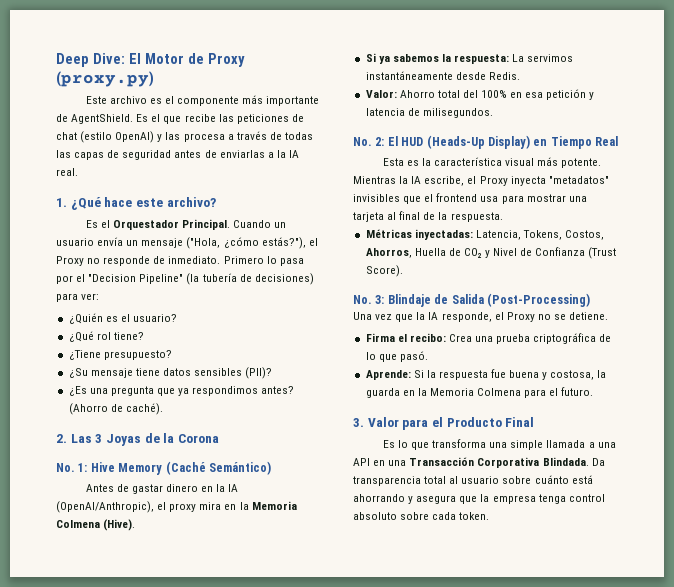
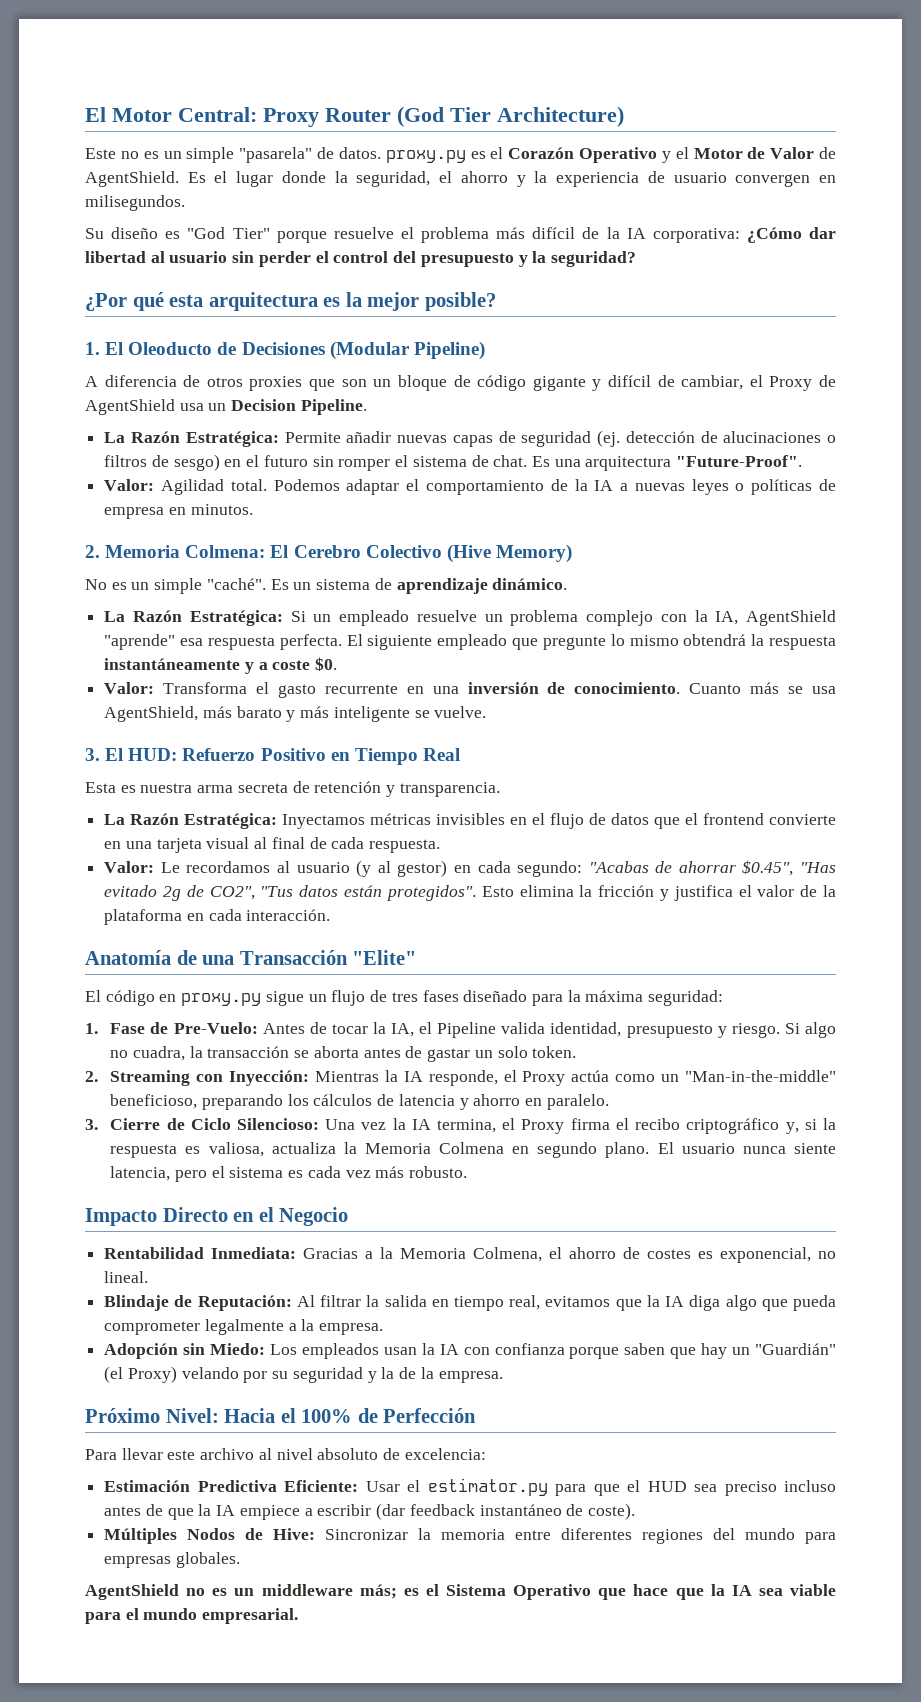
- Deep Dive: El Motor de Proxy (proxy.py)
- Este archivo es el componente más importante de AgentShield. Es el que recibe las peticiones de chat (estilo OpenAI) y las procesa a través de todas las capas de seguridad antes de enviarlas a la IA real.
- 1. ¿Qué hace este archivo?
- Es el Orquestador Principal. Cuando un usuario envía un mensaje ("Hola, ¿cómo estás?"), el Proxy no responde de inmediato. Primero lo pasa por el "Decision Pipeline" (la tubería de decisiones) para ver:
- ¿Quién es el usuario?
- ¿Qué rol tiene?
- ¿Tiene presupuesto?
- ¿Su mensaje tiene datos sensibles (PII)?
- ¿Es una pregunta que ya respondimos antes? (Ahorro de caché).
- 2. Las 3 Joyas de la Corona
- No. 1: Hive Memory (Caché Semántico)
- Antes de gastar dinero en la IA (OpenAI/Anthropic), el proxy mira en la Memoria Colmena (Hive).
- Si ya sabemos la respuesta: La servimos instantáneamente desde Redis.
- Valor: Ahorro total del 100% en esa petición y latencia de milisegundos.
- No. 2: El HUD (Heads-Up Display) en Tiempo Real
+ El Motor Central: Proxy Router (God Tier Architecture)
+ Este no es un simple "pasarela" de datos. proxy.py es el Corazón Operativo y el Motor de Valor de AgentShield. Es el lugar donde la seguridad, el ahorro y la experiencia de usuario convergen en milisegundos.
+ Su diseño es "God Tier" porque resuelve el problema más difícil de la IA corporativa: ¿Cómo dar libertad al usuario sin perder el control del presupuesto y la seguridad?
+ ¿Por qué esta arquitectura es la mejor posible?
+ 1. El Oleoducto de Decisiones (Modular Pipeline)
+ A diferencia de otros proxies que son un bloque de código gigante y difícil de cambiar, el Proxy de AgentShield usa un Decision Pipeline.
+ La Razón Estratégica: Permite añadir nuevas capas de seguridad (ej. detección de alucinaciones o filtros de sesgo) en el futuro sin romper el sistema de chat. Es una arquitectura "Future-Proof".
+ Valor: Agilidad total. Podemos adaptar el comportamiento de la IA a nuevas leyes o políticas de empresa en minutos.
+ 2. Memoria Colmena: El Cerebro Colectivo (Hive Memory)
+ No es un simple "caché". Es un sistema de aprendizaje dinámico.
+ La Razón Estratégica: Si un empleado resuelve un problema complejo con la IA, AgentShield "aprende" esa respuesta perfecta. El siguiente empleado que pregunte lo mismo obtendrá la respuesta instantáneamente y a coste $0.
+ Valor: Transforma el gasto recurrente en una inversión de conocimiento. Cuanto más se usa AgentShield, más barato y más inteligente se vuelve.
+ 3. El HUD: Refuerzo Positivo en Tiempo Real
- Esta es la característica visual más potente. Mientras la IA escribe, el Proxy inyecta "metadatos" invisibles que el frontend usa para mostrar una tarjeta al final de la respuesta.
+ Esta es nuestra arma secreta de retención y transparencia.
+ La Razón Estratégica: Inyectamos métricas invisibles en el flujo de datos que el frontend convierte en una tarjeta visual al final de cada respuesta.
- Métricas inyectadas: Latencia, Tokens, Costos, Ahorros, Huella de CO₂ y Nivel de Confianza (Trust Score).
- No. 3: Blindaje de Salida (Post-Processing)
- Una vez que la IA responde, el Proxy no se detiene.
- Firma el recibo: Crea una prueba criptográfica de lo que pasó.
- Aprende: Si la respuesta fue buena y costosa, la guarda en la Memoria Colmena para el futuro.
- 3. Valor para el Producto Final
- Es lo que transforma una simple llamada a una API en una Transacción Corporativa Blindada. Da transparencia total al usuario sobre cuánto está ahorrando y asegura que la empresa tenga control absoluto sobre cada token.
+ Valor: Le recordamos al usuario (y al gestor) en cada segundo: "Acabas de ahorrar $0.45", "Has evitado 2g de CO2", "Tus datos están protegidos". Esto elimina la fricción y justifica el valor de la plataforma en cada interacción.
+ Anatomía de una Transacción "Elite"
+ El código en proxy.py sigue un flujo de tres fases diseñado para la máxima seguridad:
+ 1. Fase de Pre-Vuelo: Antes de tocar la IA, el Pipeline valida identidad, presupuesto y riesgo. Si algo no cuadra, la transacción se aborta antes de gastar un solo token.
+ 2. Streaming con Inyección: Mientras la IA responde, el Proxy actúa como un "Man-in-the-middle" beneficioso, preparando los cálculos de latencia y ahorro en paralelo.
+ 3. Cierre de Ciclo Silencioso: Una vez la IA termina, el Proxy firma el recibo criptográfico y, si la respuesta es valiosa, actualiza la Memoria Colmena en segundo plano. El usuario nunca siente latencia, pero el sistema es cada vez más robusto.
+ Impacto Directo en el Negocio
+ Rentabilidad Inmediata: Gracias a la Memoria Colmena, el ahorro de costes es exponencial, no lineal.
+ Blindaje de Reputación: Al filtrar la salida en tiempo real, evitamos que la IA diga algo que pueda comprometer legalmente a la empresa.
+ Adopción sin Miedo: Los empleados usan la IA con confianza porque saben que hay un "Guardián" (el Proxy) velando por su seguridad y la de la empresa.
+ Próximo Nivel: Hacia el 100% de Perfección
+ Para llevar este archivo al nivel absoluto de excelencia:
+ Estimación Predictiva Eficiente: Usar el estimator.py para que el HUD sea preciso incluso antes de que la IA empiece a escribir (dar feedback instantáneo de coste).
+ Múltiples Nodos de Hive: Sincronizar la memoria entre diferentes regiones del mundo para empresas globales.
+ AgentShield no es un middleware más; es el Sistema Operativo que hace que la IA sea viable para el mundo empresarial.

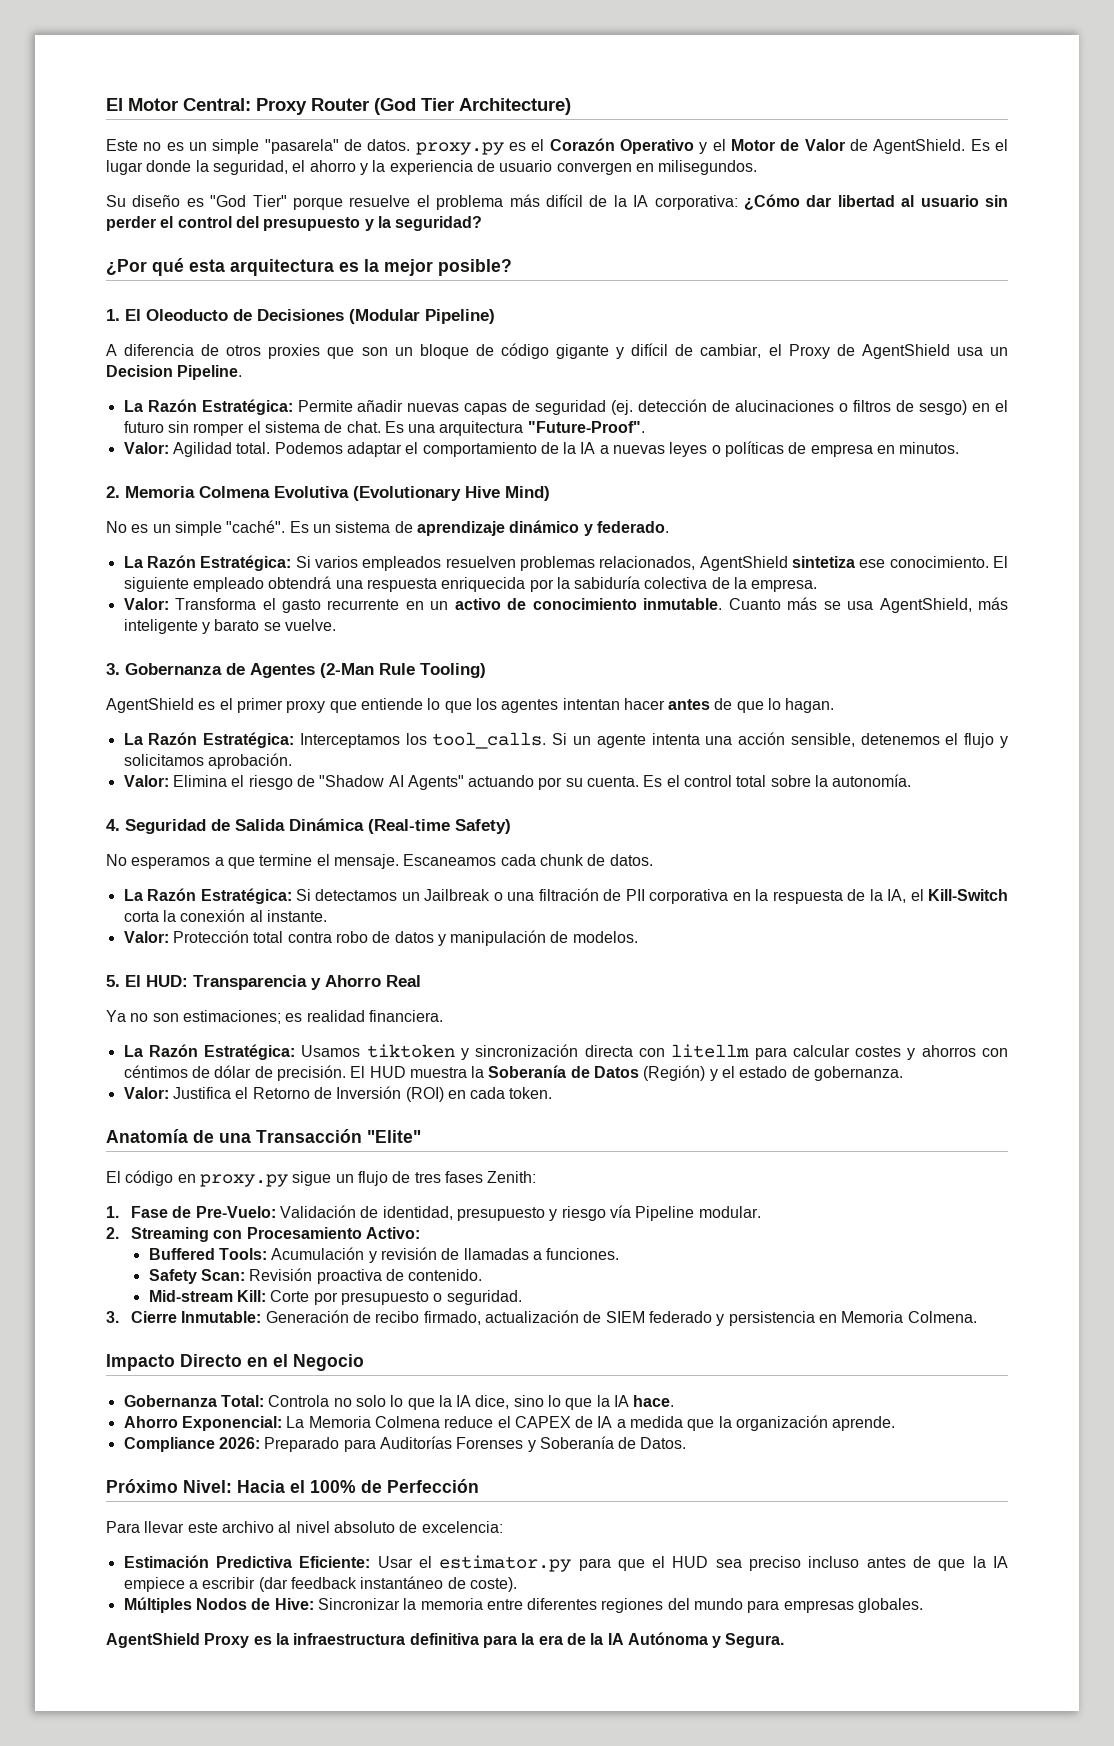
- 2. Memoria Colmena: El Cerebro Colectivo (Hive Memory)
+ 2. Memoria Colmena Evolutiva (Evolutionary Hive Mind)
- Es un sistema de aprendizaje dinámico.
- La Razón Estratégica: Si un empleado resuelve un problema complejo con la IA, AgentShield "aprende" esa respuesta perfecta. El siguiente empleado que pregunte lo mismo obtendrá la respuesta instantáneamente y a coste $0.
+ Es un sistema de aprendizaje dinámico y federado.
+ La Razón Estratégica: Si varios empleados resuelven problemas relacionados, AgentShield sintetiza ese conocimiento. El siguiente empleado obtendrá una respuesta enriquecida por la sabiduría colectiva de la empresa.
- Valor: Transforma el gasto recurrente en una inversión de conocimiento.
+ Valor: Transforma el gasto recurrente en un activo de conocimiento inmutable.
- Cuanto más se usa AgentShield, más barato y más inteligente se vuelve.
+ Cuanto más se usa AgentShield, más inteligente y barato se vuelve.
- 3. El HUD: Refuerzo Positivo en Tiempo Real
- Esta es nuestra arma secreta de retención y transparencia.
- La Razón Estratégica: Inyectamos métricas invisibles en el flujo de datos que el frontend convierte en una tarjeta visual al final de cada respuesta.
- Valor: Le recordamos al usuario (y al gestor) en cada segundo: "Acabas de ahorrar $0.45", "Has evitado 2g de CO2", "Tus datos están protegidos". Esto elimina la fricción y justifica el valor de la plataforma en cada interacción.
+ 3. Gobernanza de Agentes (2-Man Rule Tooling)
+ AgentShield es el primer proxy que entiende lo que los agentes intentan hacer antes de que lo hagan.
+ La Razón Estratégica: Interceptamos los tool_calls. Si un agente intenta una acción sensible, detenemos el flujo y solicitamos aprobación.
+ Valor: Elimina el riesgo de "Shadow AI Agents" actuando por su cuenta. Es el control total sobre la autonomía.
+ 4. Seguridad de Salida Dinámica (Real-time Safety)
+ No esperamos a que termine el mensaje. Escaneamos cada chunk de datos.
+ La Razón Estratégica: Si detectamos un Jailbreak o una filtración de PII corporativa en la respuesta de la IA, el Kill-Switch corta la conexión al instante.
+ Valor: Protección total contra robo de datos y manipulación de modelos.
+ 5. El HUD: Transparencia y Ahorro Real
+ Ya no son estimaciones; es realidad financiera.
+ La Razón Estratégica: Usamos tiktoken y sincronización directa con litellm para calcular costes y ahorros con céntimos de dólar de precisión. El HUD muestra la Soberanía de Datos (Región) y el estado de gobernanza.
+ Valor: Justifica el Retorno de Inversión (ROI) en cada token.
- El código en proxy.py sigue un flujo de tres fases diseñado para la máxima seguridad:
+ El código en proxy.py sigue un flujo de tres fases Zenith:
- 1. Fase de Pre-Vuelo: Antes de tocar la IA, el Pipeline valida identidad, presupuesto y riesgo. Si algo no cuadra, la transacción se aborta antes de gastar un solo token.
- 2. Streaming con Inyección: Mientras la IA responde, el Proxy actúa como un "Man-in-the-middle" beneficioso, preparando los cálculos de latencia y ahorro en paralelo.
- 3. Cierre de Ciclo Silencioso: Una vez la IA termina, el Proxy firma el recibo criptográfico y, si la respuesta es valiosa, actualiza la Memoria Colmena en segundo plano. El usuario nunca siente latencia, pero el sistema es cada vez más robusto.
+ 1. Fase de Pre-Vuelo: Validación de identidad, presupuesto y riesgo vía Pipeline modular.
+ 2. Streaming con Procesamiento Activo:
+ Buffered Tools: Acumulación y revisión de llamadas a funciones.
+ Safety Scan: Revisión proactiva de contenido.
+ Mid-stream Kill: Corte por presupuesto o seguridad.
+ 3. Cierre Inmutable: Generación de recibo firmado, actualización de SIEM federado y persistencia en Memoria Colmena.
- Rentabilidad Inmediata: Gracias a la Memoria Colmena, el ahorro de costes es exponencial, no lineal.
- Blindaje de Reputación: Al filtrar la salida en tiempo real, evitamos que la IA diga algo que pueda comprometer legalmente a la empresa.
- Adopción sin Miedo: Los empleados usan la IA con confianza porque saben que hay un "Guardián" (el Proxy) velando por su seguridad y la de la empresa.
+ Gobernanza Total: Controla no solo lo que la IA dice, sino lo que la IA hace.
+ Ahorro Exponencial: La Memoria Colmena reduce el CAPEX de IA a medida que la organización aprende.
+ Compliance 2026: Preparado para Auditorías Forenses y Soberanía de Datos.
- AgentShield no es un middleware más; es el Sistema Operativo que hace que la IA sea viable para el mundo empresarial.
+ AgentShield Proxy es la infraestructura definitiva para la era de la IA Autónoma y Segura.

